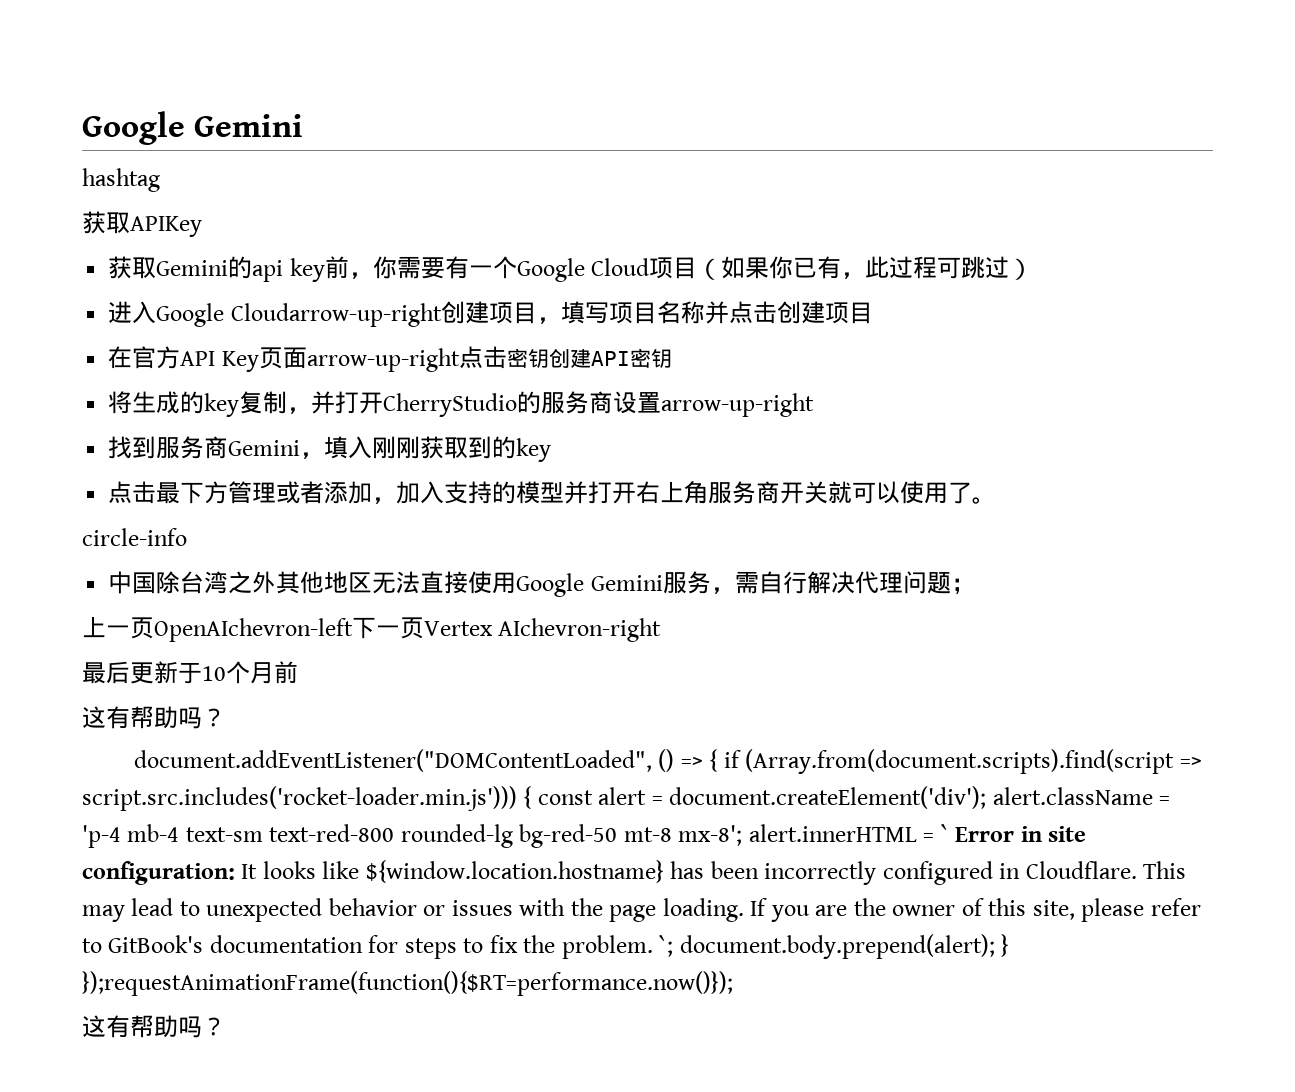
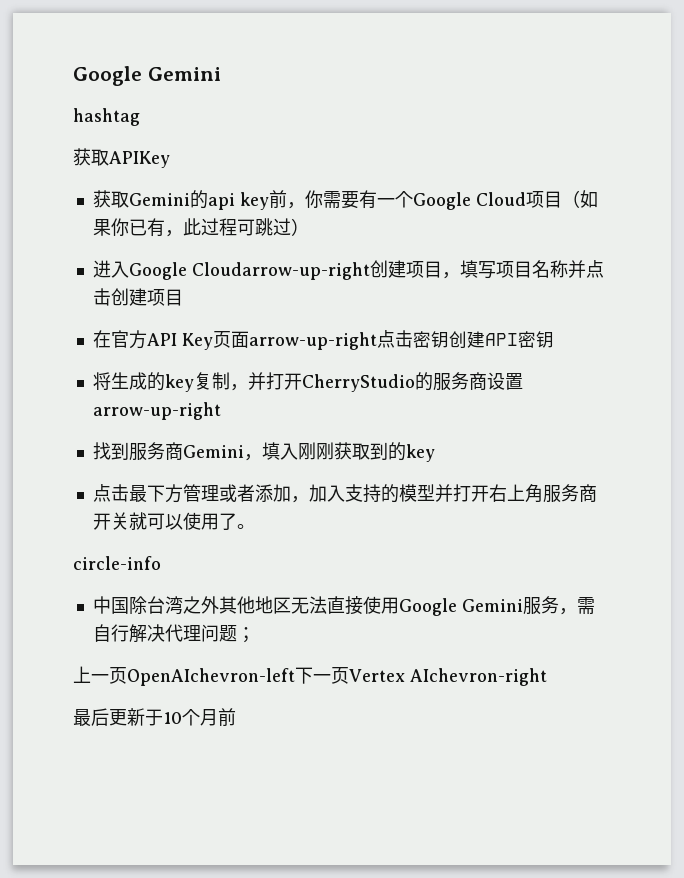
  最后更新于10个月前
- 这有帮助吗？
- document.addEventListener("DOMContentLoaded", () => { if (Array.from(document.scripts).find(script => script.src.includes('rocket-loader.min.js'))) { const alert = document.createElement('div'); alert.className = 'p-4 mb-4 text-sm text-red-800 rounded-lg bg-red-50 mt-8 mx-8'; alert.innerHTML = ` Error in site configuration: It looks like ${window.location.hostname} has been incorrectly configured in Cloudflare. This may lead to unexpected behavior or issues with the page loading. If you are the owner of this site, please refer to GitBook's documentation for steps to fix the problem. `; document.body.prepend(alert); } });requestAnimationFrame(function(){$RT=performance.now()});
- 这有帮助吗？

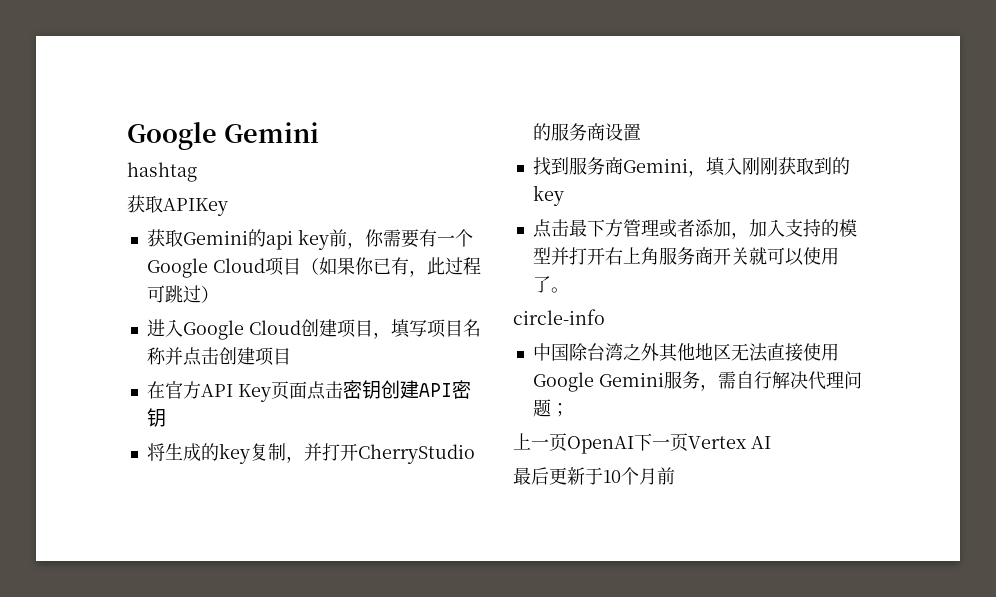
- 进入Google Cloudarrow-up-right创建项目，填写项目名称并点击创建项目
+ 进入Google Cloud创建项目，填写项目名称并点击创建项目
- 在官方API Key页面arrow-up-right点击密钥创建API密钥
+ 在官方API Key页面点击密钥创建API密钥
- 将生成的key复制，并打开CherryStudio的服务商设置arrow-up-right
+ 将生成的key复制，并打开CherryStudio的服务商设置
- 上一页OpenAIchevron-left下一页Vertex AIchevron-right
+ 上一页OpenAI下一页Vertex AI

